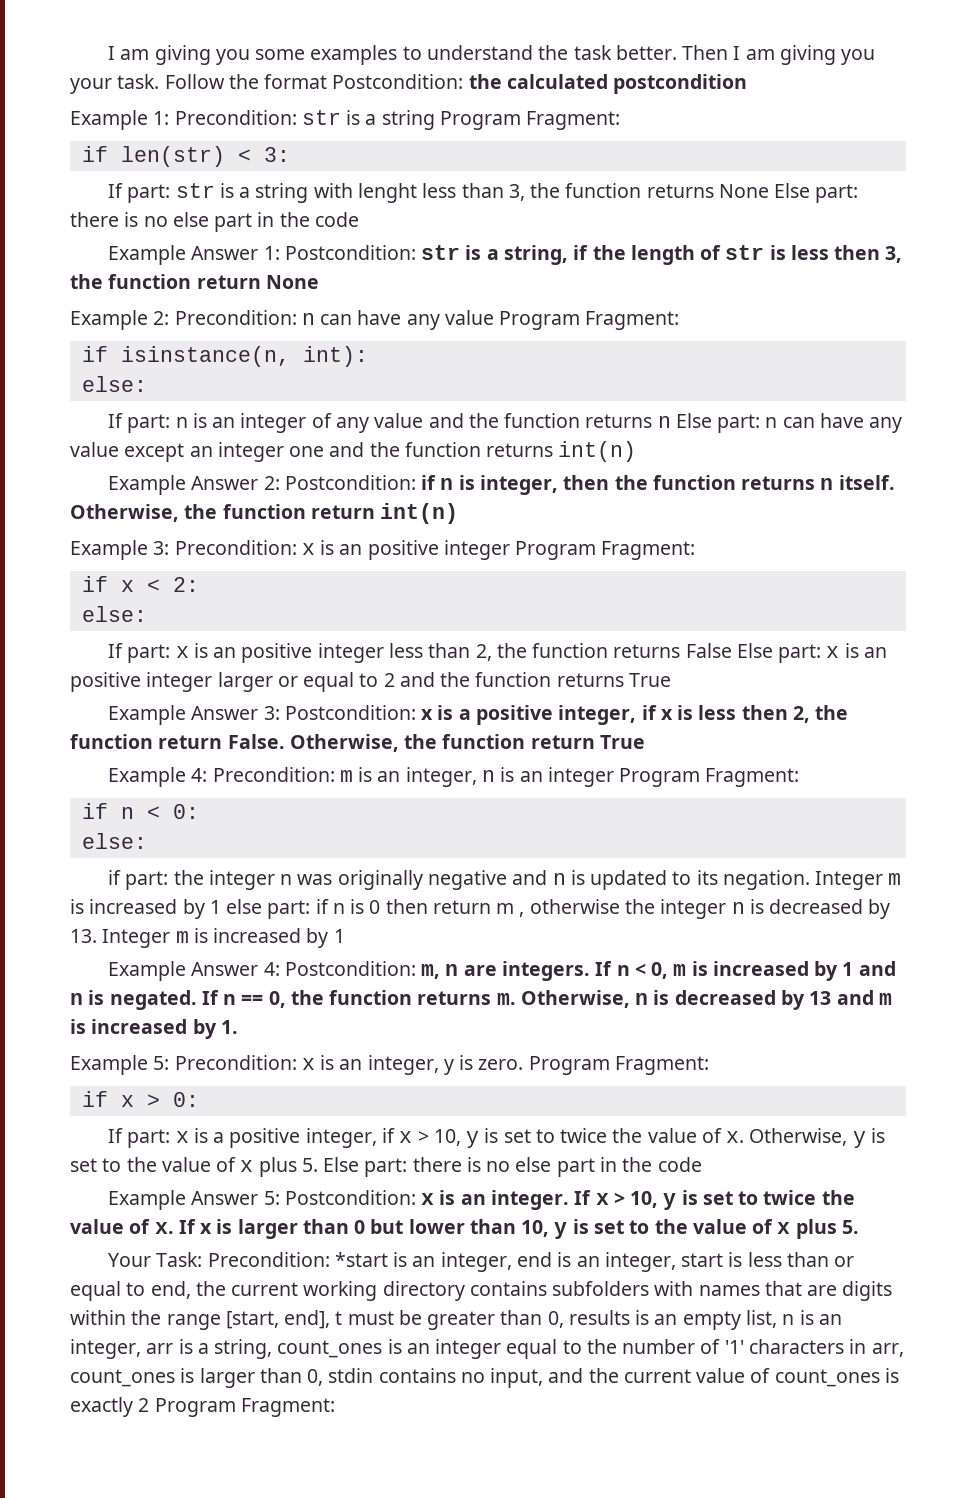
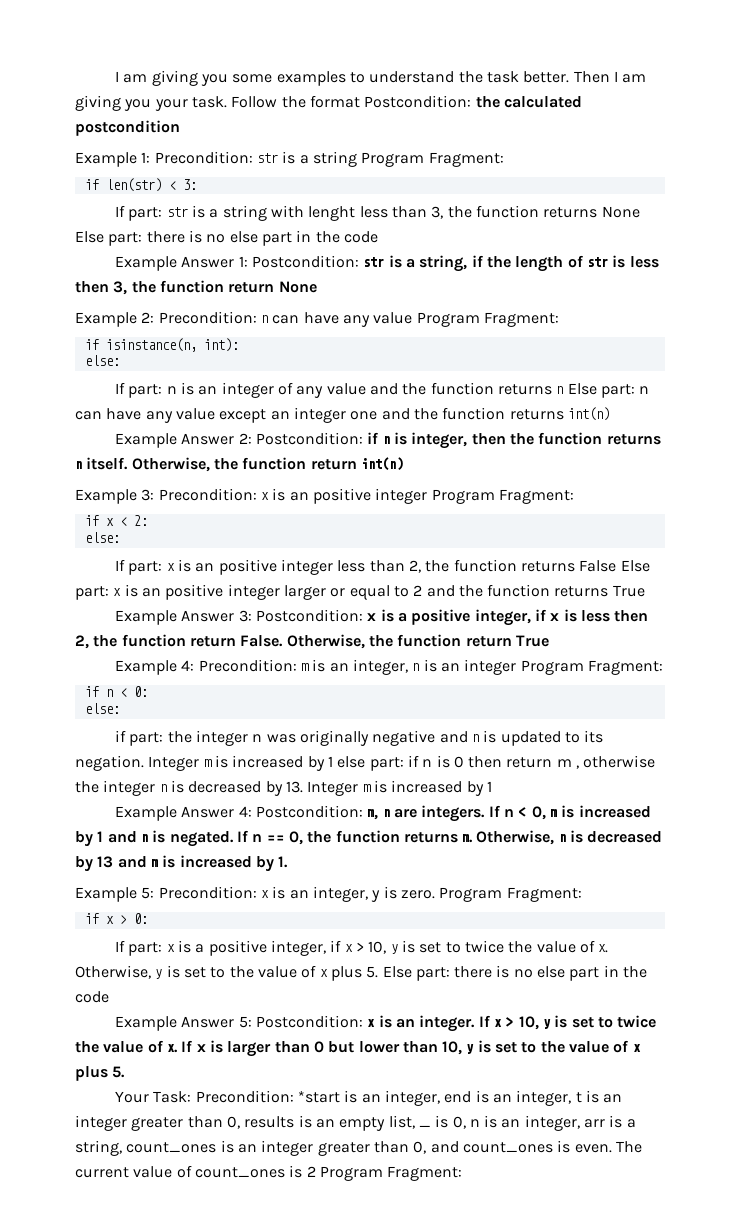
- Your Task: Precondition: *start is an integer, end is an integer, start is less than or equal to end, the current working directory contains subfolders with names that are digits within the range [start, end], t must be greater than 0, results is an empty list, n is an integer, arr is a string, count_ones is an integer equal to the number of '1' characters in arr, count_ones is larger than 0, stdin contains no input, and the current value of count_ones is exactly 2 Program Fragment:
+ Your Task: Precondition: *start is an integer, end is an integer, t is an integer greater than 0, results is an empty list, _ is 0, n is an integer, arr is a string, count_ones is an integer greater than 0, and count_ones is even. The current value of count_ones is 2 Program Fragment:

